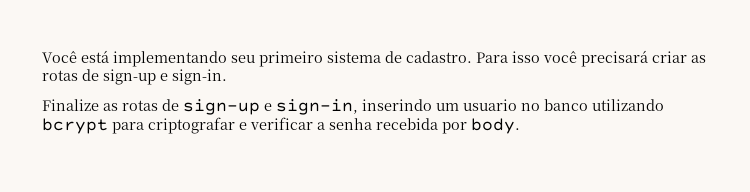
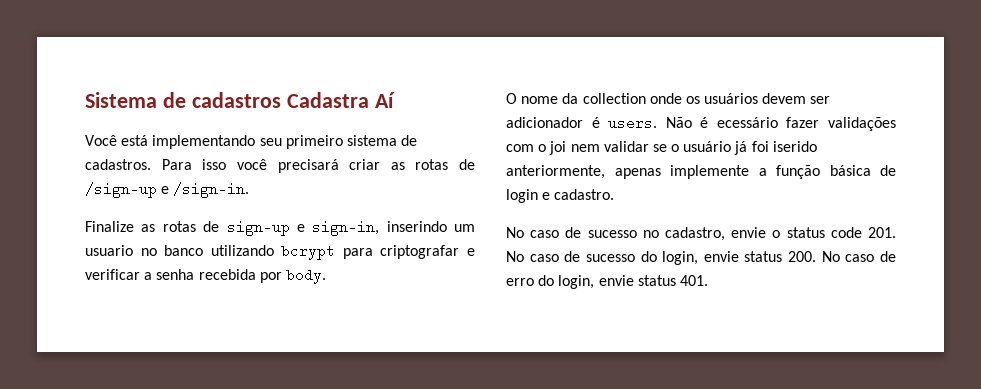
+ Sistema de cadastros Cadastra Aí
- Você está implementando seu primeiro sistema de cadastro.
+ Você está implementando seu primeiro sistema de cadastros.
- Para isso você precisará criar as rotas de sign-up e sign-in.
+ Para isso você precisará criar as rotas de /sign-up e /sign-in.
+ O nome da collection onde os usuários devem ser adicionador é users. Não é ecessário fazer validações com o joi nem validar se o usuário já foi iserido anteriormente, apenas implemente a função básica de login e cadastro.
+ No caso de sucesso no cadastro, envie o status code 201. No caso de sucesso do login, envie status 200. No caso de erro do login, envie status 401.

